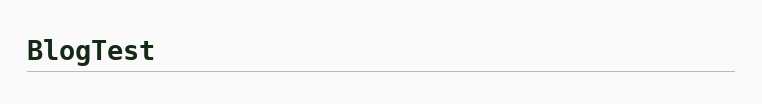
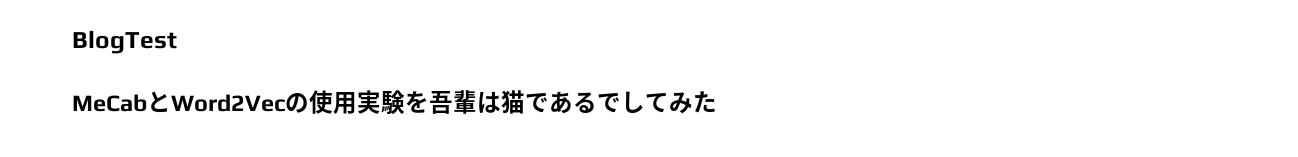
+ MeCabとWord2Vecの使用実験を吾輩は猫であるでしてみた

